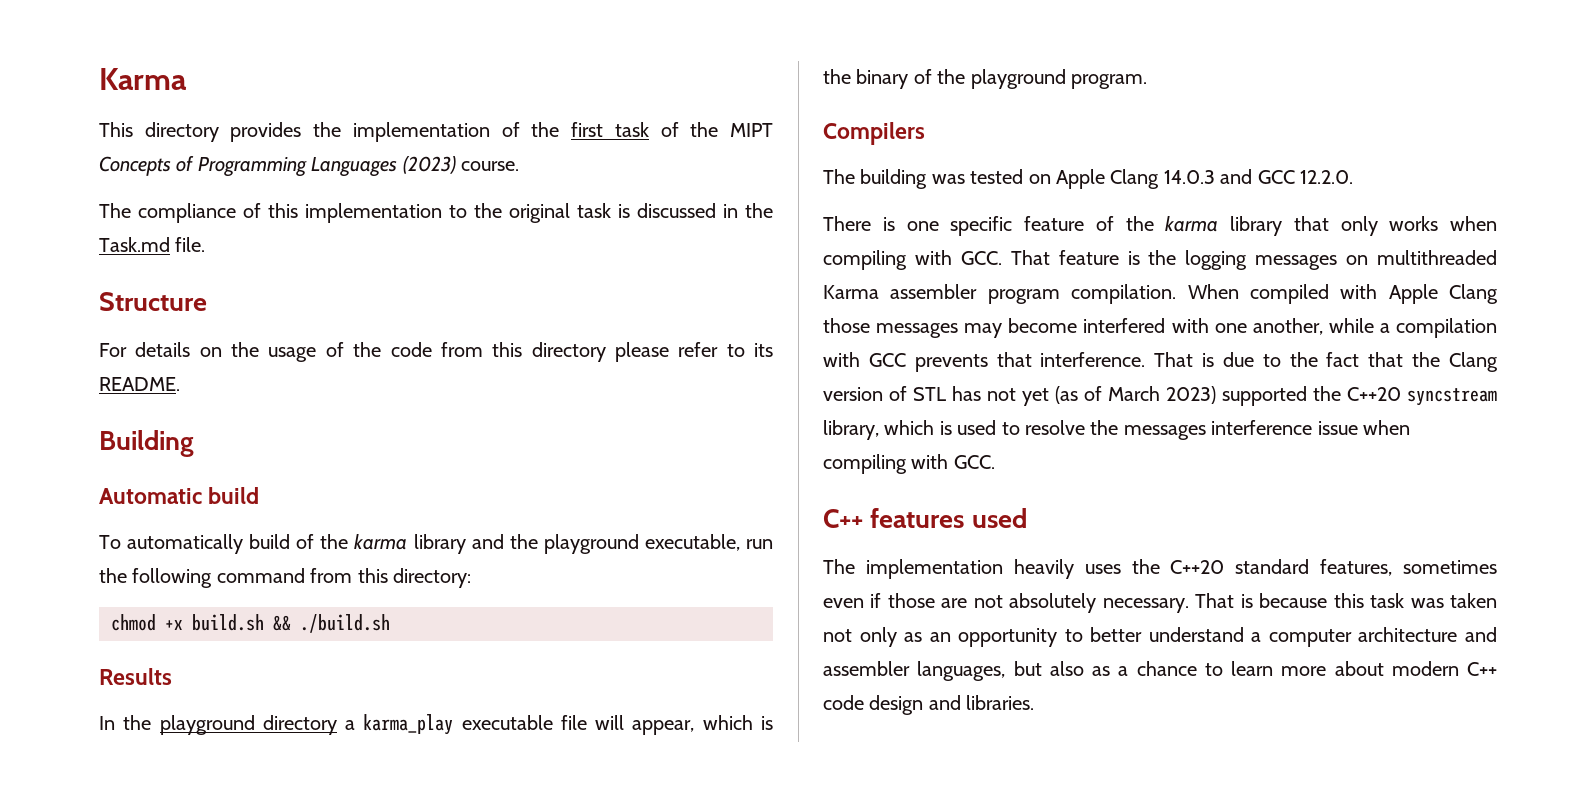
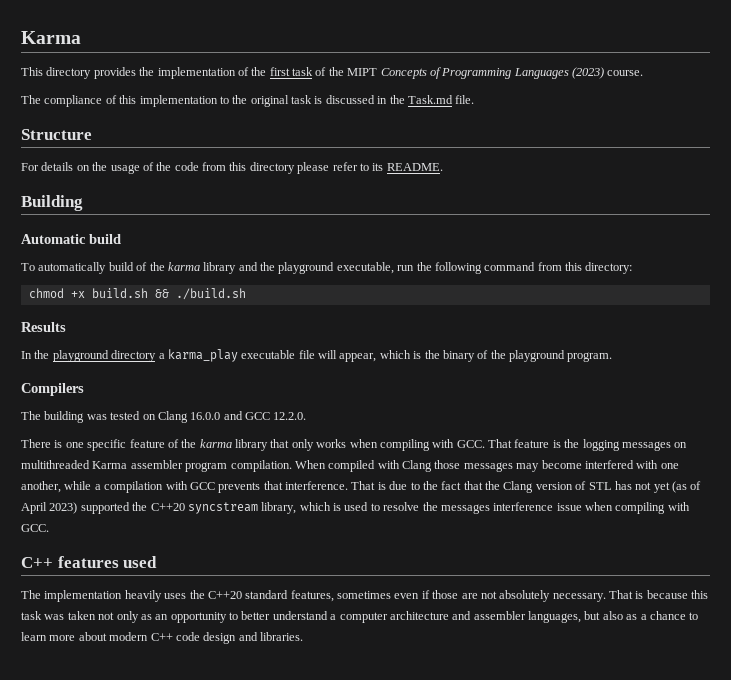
- The building was tested on Apple Clang 14.0.3 and GCC 12.2.0.
+ The building was tested on Clang 16.0.0 and GCC 12.2.0.
- When compiled with Apple Clang those messages may become interfered with one another, while a compilation with GCC prevents that interference.
+ When compiled with Clang those messages may become interfered with one another, while a compilation with GCC prevents that interference.
- That is due to the fact that the Clang version of STL has not yet (as of March 2023) supported the C++20 syncstream library, which is used to resolve the messages interference issue when compiling with GCC.
+ That is due to the fact that the Clang version of STL has not yet (as of April 2023) supported the C++20 syncstream library, which is used to resolve the messages interference issue when compiling with GCC.

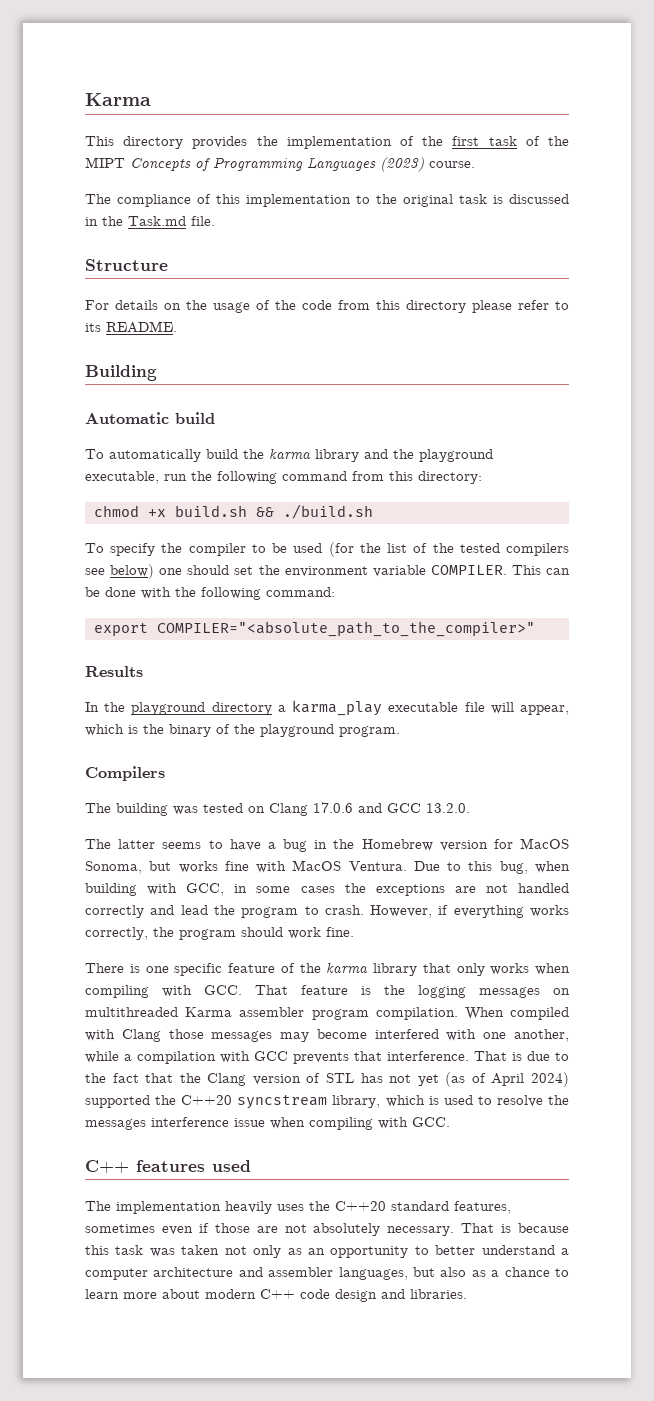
- To automatically build of the karma library and the playground executable, run the following command from this directory:
+ To automatically build the karma library and the playground executable, run the following command from this directory:
+ To specify the compiler to be used (for the list of the tested compilers see below) one should set the environment variable COMPILER. This can be done with the following command:
+ export COMPILER="<absolute_path_to_the_compiler>"
- The building was tested on Clang 16.0.0 and GCC 12.2.0.
+ The building was tested on Clang 17.0.6 and GCC 13.2.0.
+ The latter seems to have a bug in the Homebrew version for MacOS Sonoma, but works fine with MacOS Ventura. Due to this bug, when building with GCC, in some cases the exceptions are not handled correctly and lead the program to crash. However, if everything works correctly, the program should work fine.
- That is due to the fact that the Clang version of STL has not yet (as of April 2023) supported the C++20 syncstream library, which is used to resolve the messages interference issue when compiling with GCC.
+ That is due to the fact that the Clang version of STL has not yet (as of April 2024) supported the C++20 syncstream library, which is used to resolve the messages interference issue when compiling with GCC.

